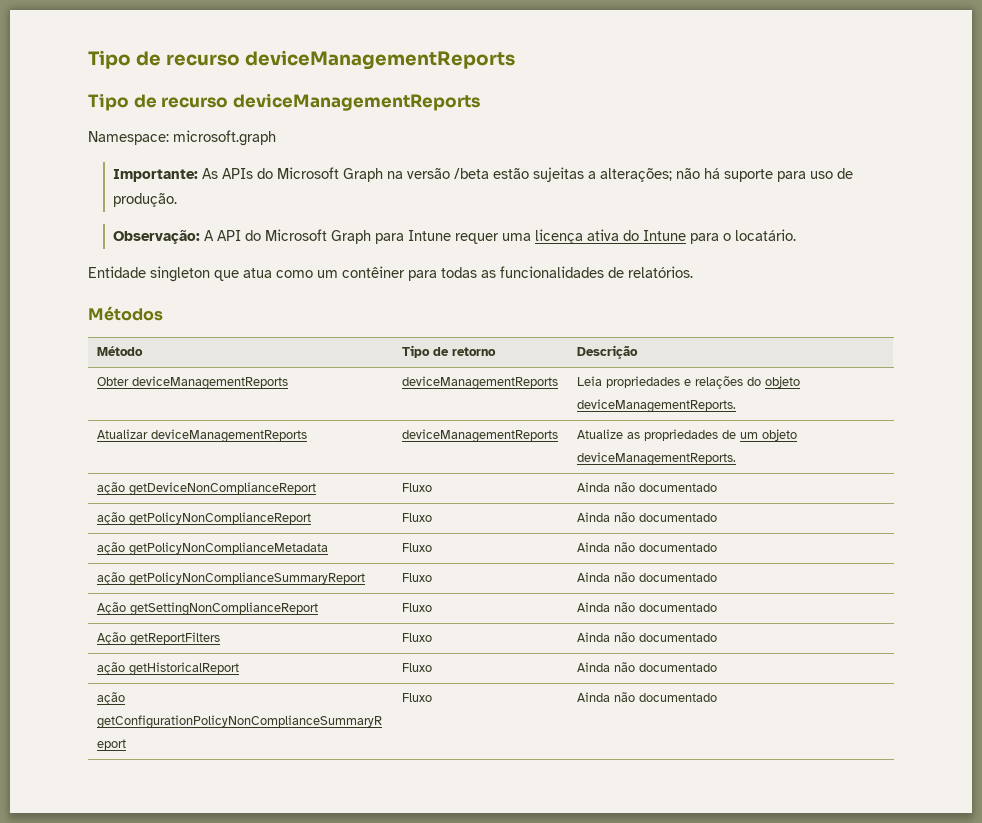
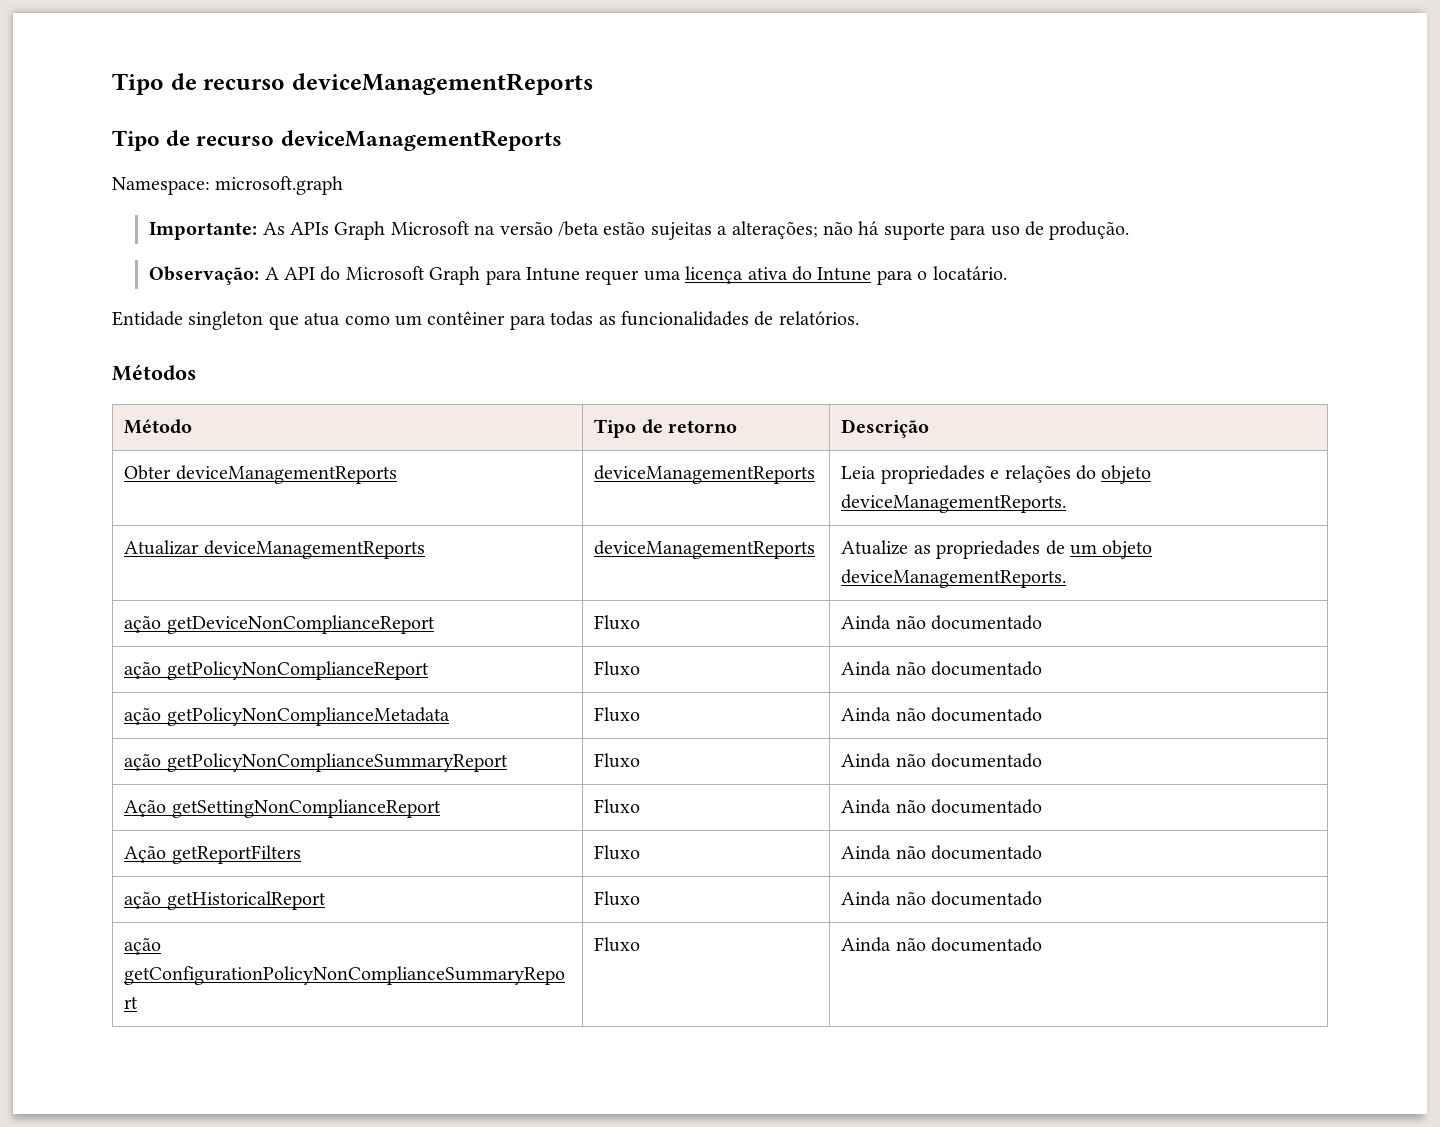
- Importante: As APIs do Microsoft Graph na versão /beta estão sujeitas a alterações; não há suporte para uso de produção.
+ Importante: As APIs Graph Microsoft na versão /beta estão sujeitas a alterações; não há suporte para uso de produção.

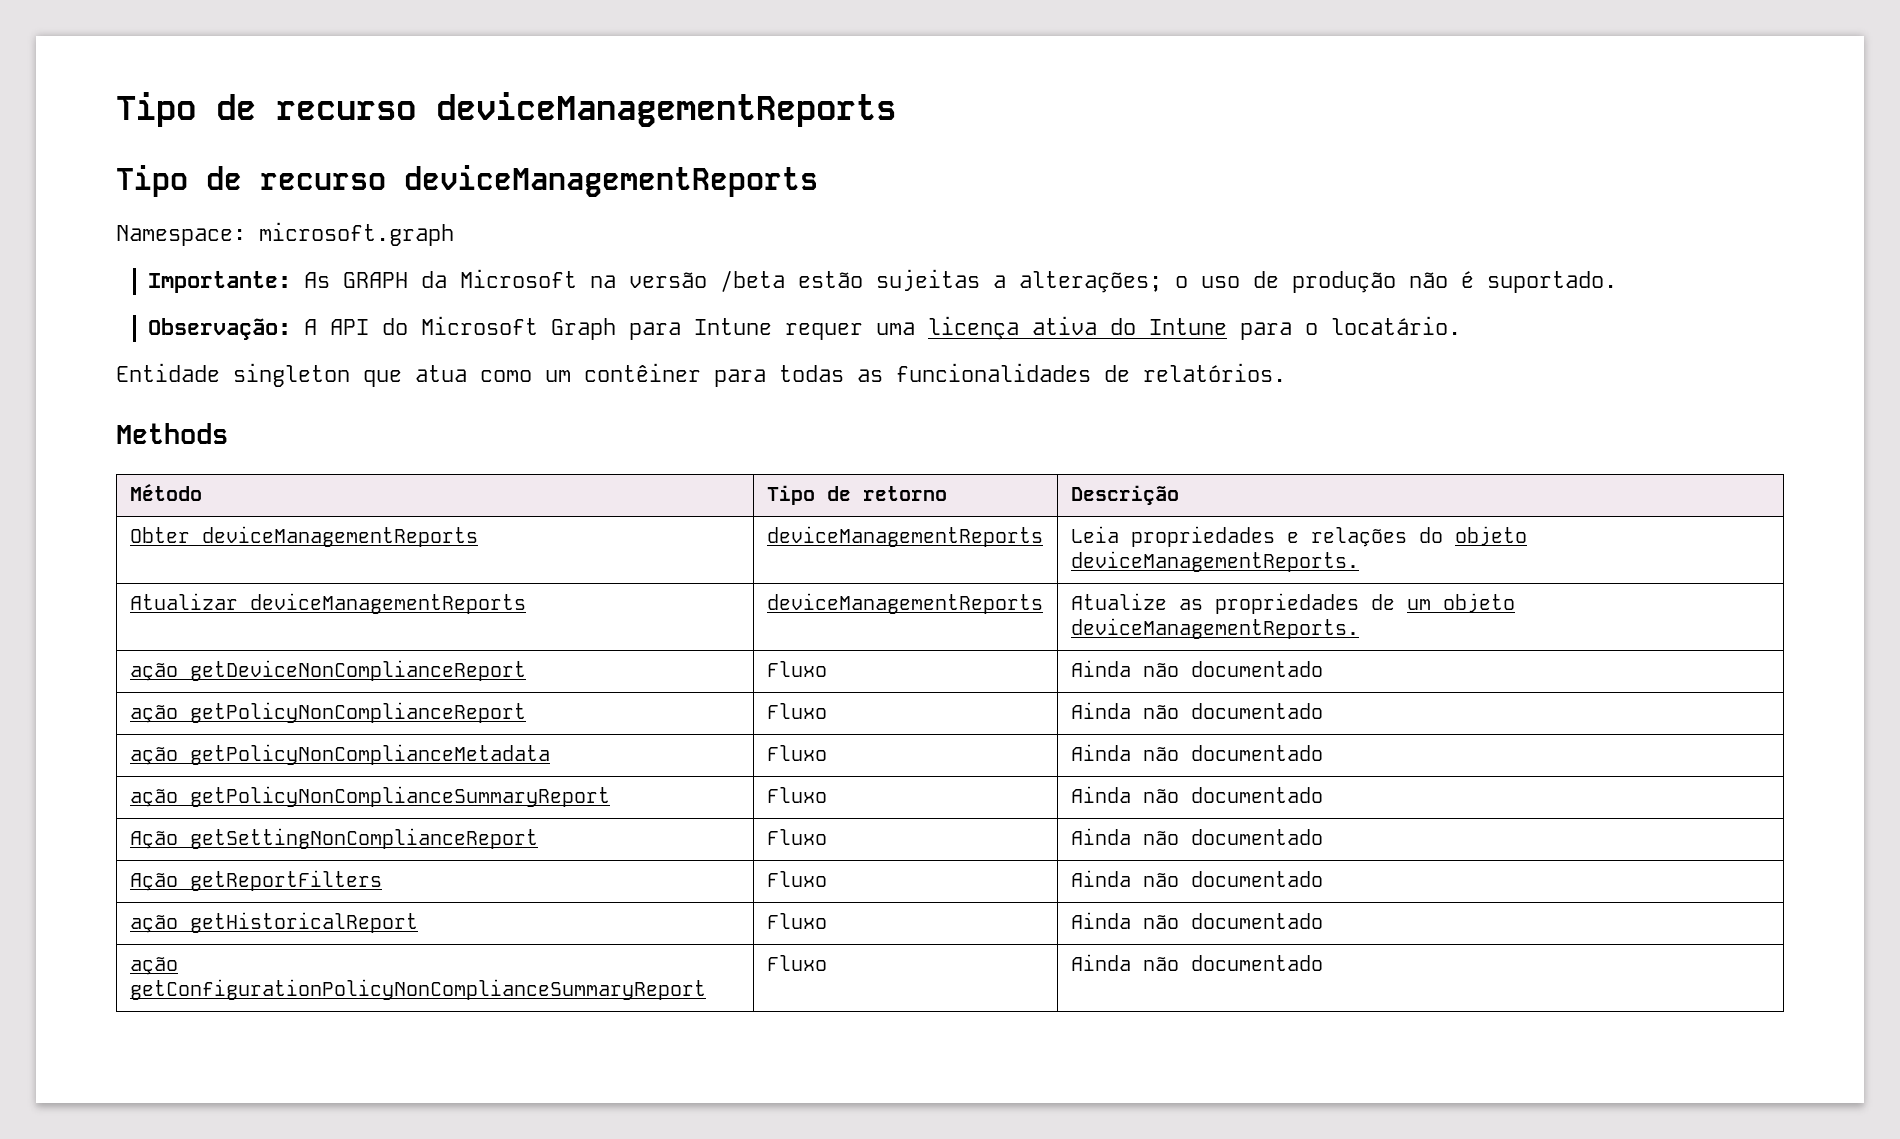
- Importante: As APIs Graph Microsoft na versão /beta estão sujeitas a alterações; não há suporte para uso de produção.
+ Importante: As GRAPH da Microsoft na versão /beta estão sujeitas a alterações; o uso de produção não é suportado.
- Métodos
+ Methods

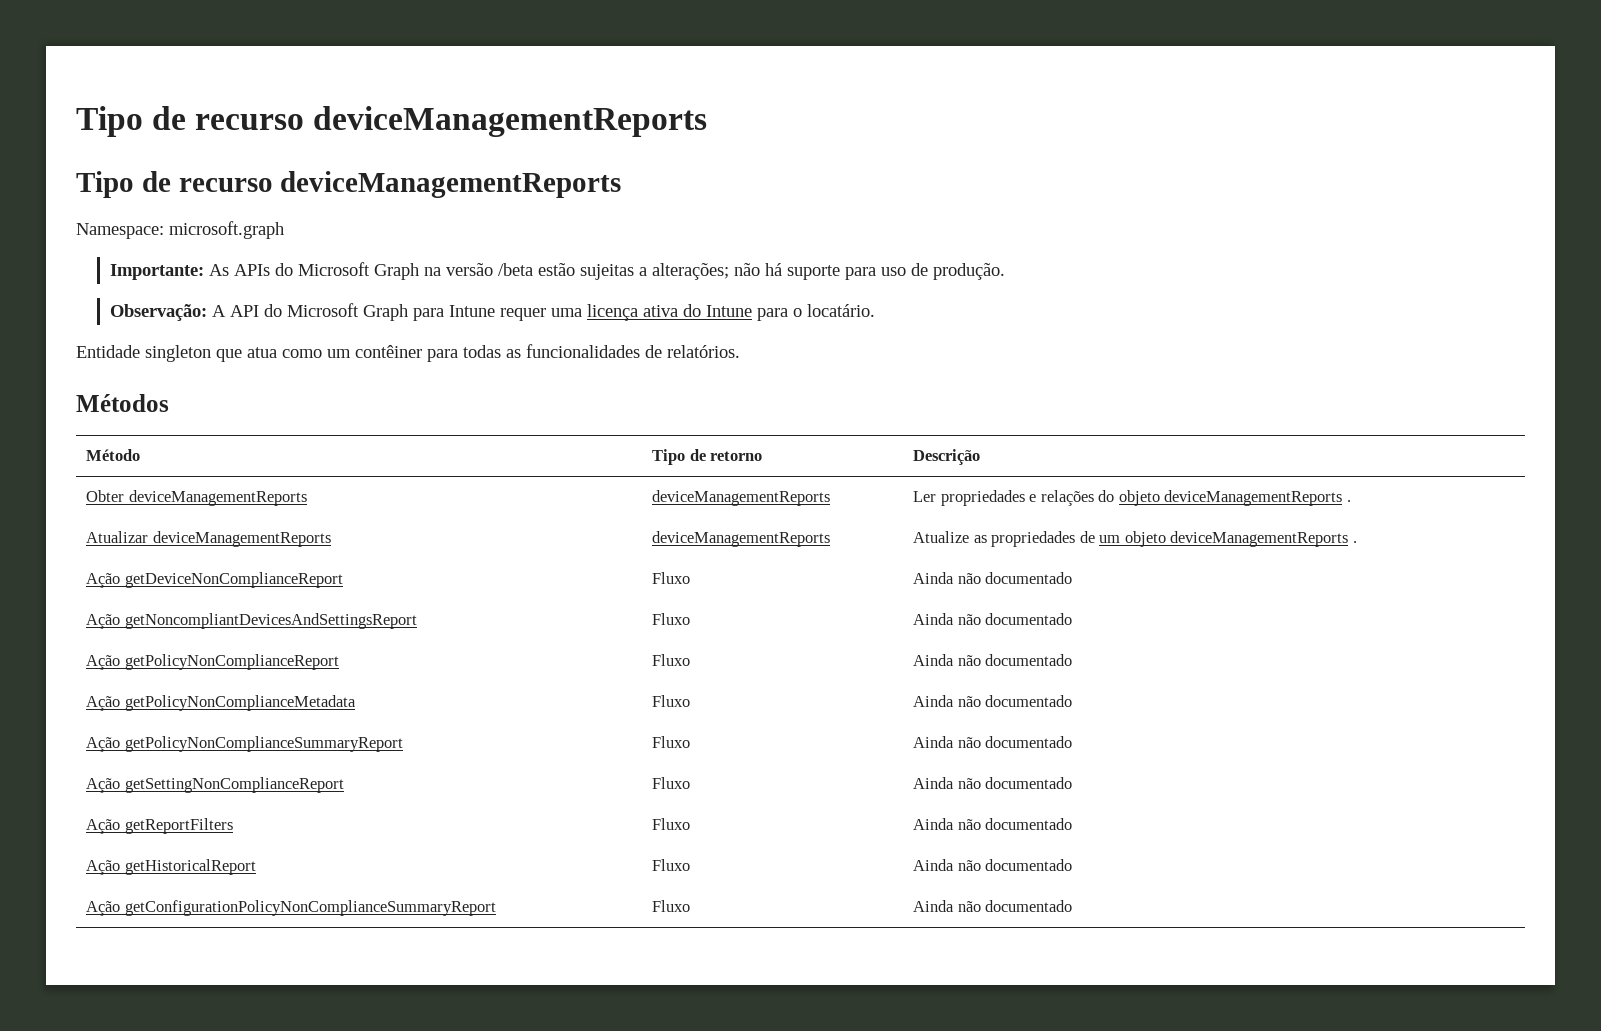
- Importante: As GRAPH da Microsoft na versão /beta estão sujeitas a alterações; o uso de produção não é suportado.
+ Importante: As APIs do Microsoft Graph na versão /beta estão sujeitas a alterações; não há suporte para uso de produção.
- Methods
+ Métodos
- Obter deviceManagementReports | deviceManagementReports | Leia propriedades e relações do objeto deviceManagementReports.
+ Obter deviceManagementReports | deviceManagementReports | Ler propriedades e relações do objeto deviceManagementReports .
- Atualizar deviceManagementReports | deviceManagementReports | Atualize as propriedades de um objeto deviceManagementReports.
- ação getDeviceNonComplianceReport | Fluxo | Ainda não documentado
+ Atualizar deviceManagementReports | deviceManagementReports | Atualize as propriedades de um objeto deviceManagementReports .
+ Ação getDeviceNonComplianceReport | Fluxo | Ainda não documentado
- ação getPolicyNonComplianceReport | Fluxo | Ainda não documentado
+ Ação getNoncompliantDevicesAndSettingsReport | Fluxo | Ainda não documentado
+ Ação getPolicyNonComplianceReport | Fluxo | Ainda não documentado
- ação getPolicyNonComplianceMetadata | Fluxo | Ainda não documentado
+ Ação getPolicyNonComplianceMetadata | Fluxo | Ainda não documentado
- ação getPolicyNonComplianceSummaryReport | Fluxo | Ainda não documentado
+ Ação getPolicyNonComplianceSummaryReport | Fluxo | Ainda não documentado
- ação getHistoricalReport | Fluxo | Ainda não documentado
+ Ação getHistoricalReport | Fluxo | Ainda não documentado
- ação getConfigurationPolicyNonComplianceSummaryReport | Fluxo | Ainda não documentado
+ Ação getConfigurationPolicyNonComplianceSummaryReport | Fluxo | Ainda não documentado

